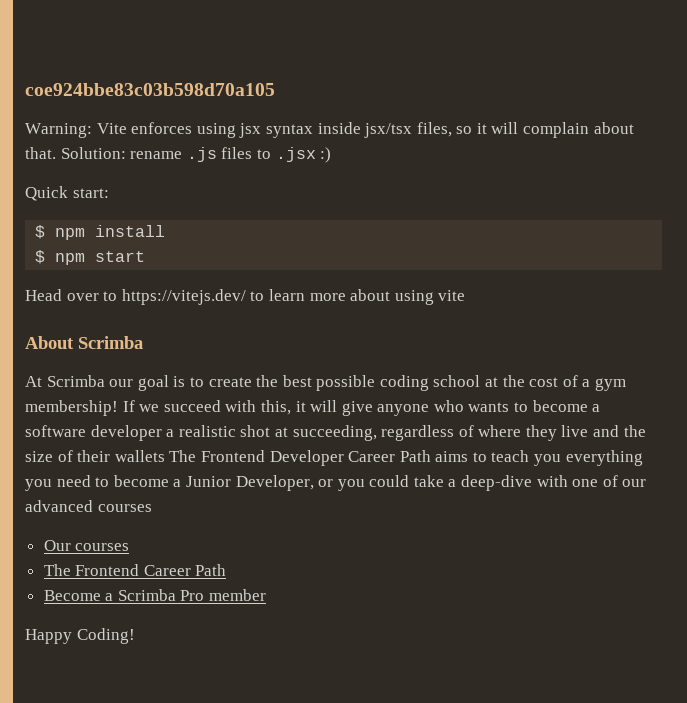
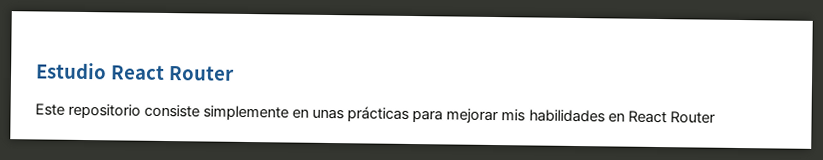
- coe924bbe83c03b598d70a105
- Warning: Vite enforces using jsx syntax inside jsx/tsx files, so it will complain about that. Solution: rename .js files to .jsx :)
- Quick start:
- $ npm install
- $ npm start
- Head over to https://vitejs.dev/ to learn more about using vite
- About Scrimba
- At Scrimba our goal is to create the best possible coding school at the cost of a gym membership! If we succeed with this, it will give anyone who wants to become a software developer a realistic shot at succeeding, regardless of where they live and the size of their wallets The Frontend Developer Career Path aims to teach you everything you need to become a Junior Developer, or you could take a deep-dive with one of our advanced courses
- Our courses
- The Frontend Career Path
- Become a Scrimba Pro member
- Happy Coding!
+ Estudio React Router
+ Este repositorio consiste simplemente en unas prácticas para mejorar mis habilidades en React Router

